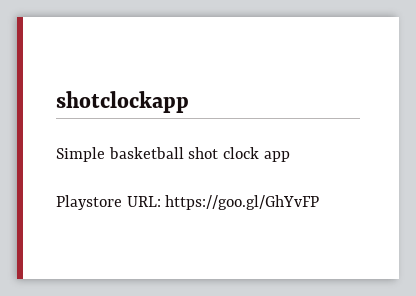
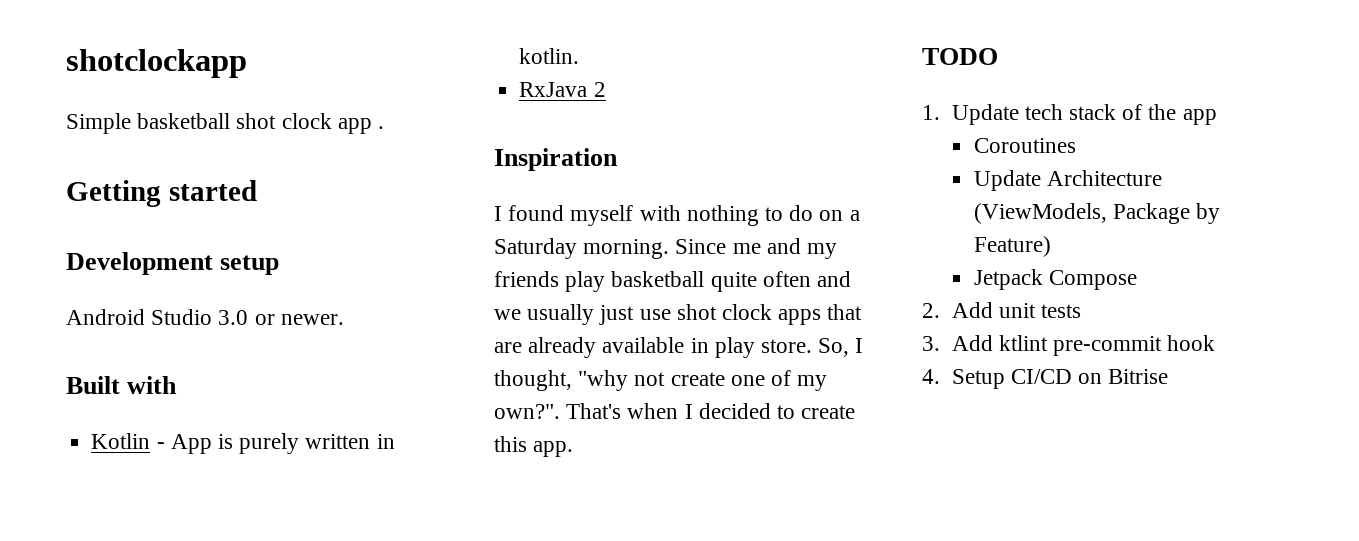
- Simple basketball shot clock app
- Playstore URL: https://goo.gl/GhYvFP
+ Simple basketball shot clock app .
+ Getting started
+ Development setup
+ Android Studio 3.0 or newer.
+ Built with
+ Kotlin - App is purely written in kotlin.
+ RxJava 2
+ Inspiration
+ I found myself with nothing to do on a Saturday morning. Since me and my friends play basketball quite often and we usually just use shot clock apps that are already available in play store. So, I thought, "why not create one of my own?". That's when I decided to create this app.
+ TODO
+ 1. Update tech stack of the app
+ Coroutines
+ Update Architecture (ViewModels, Package by Feature)
+ Jetpack Compose
+ 2. Add unit tests
+ 3. Add ktlint pre-commit hook
+ 4. Setup CI/CD on Bitrise

